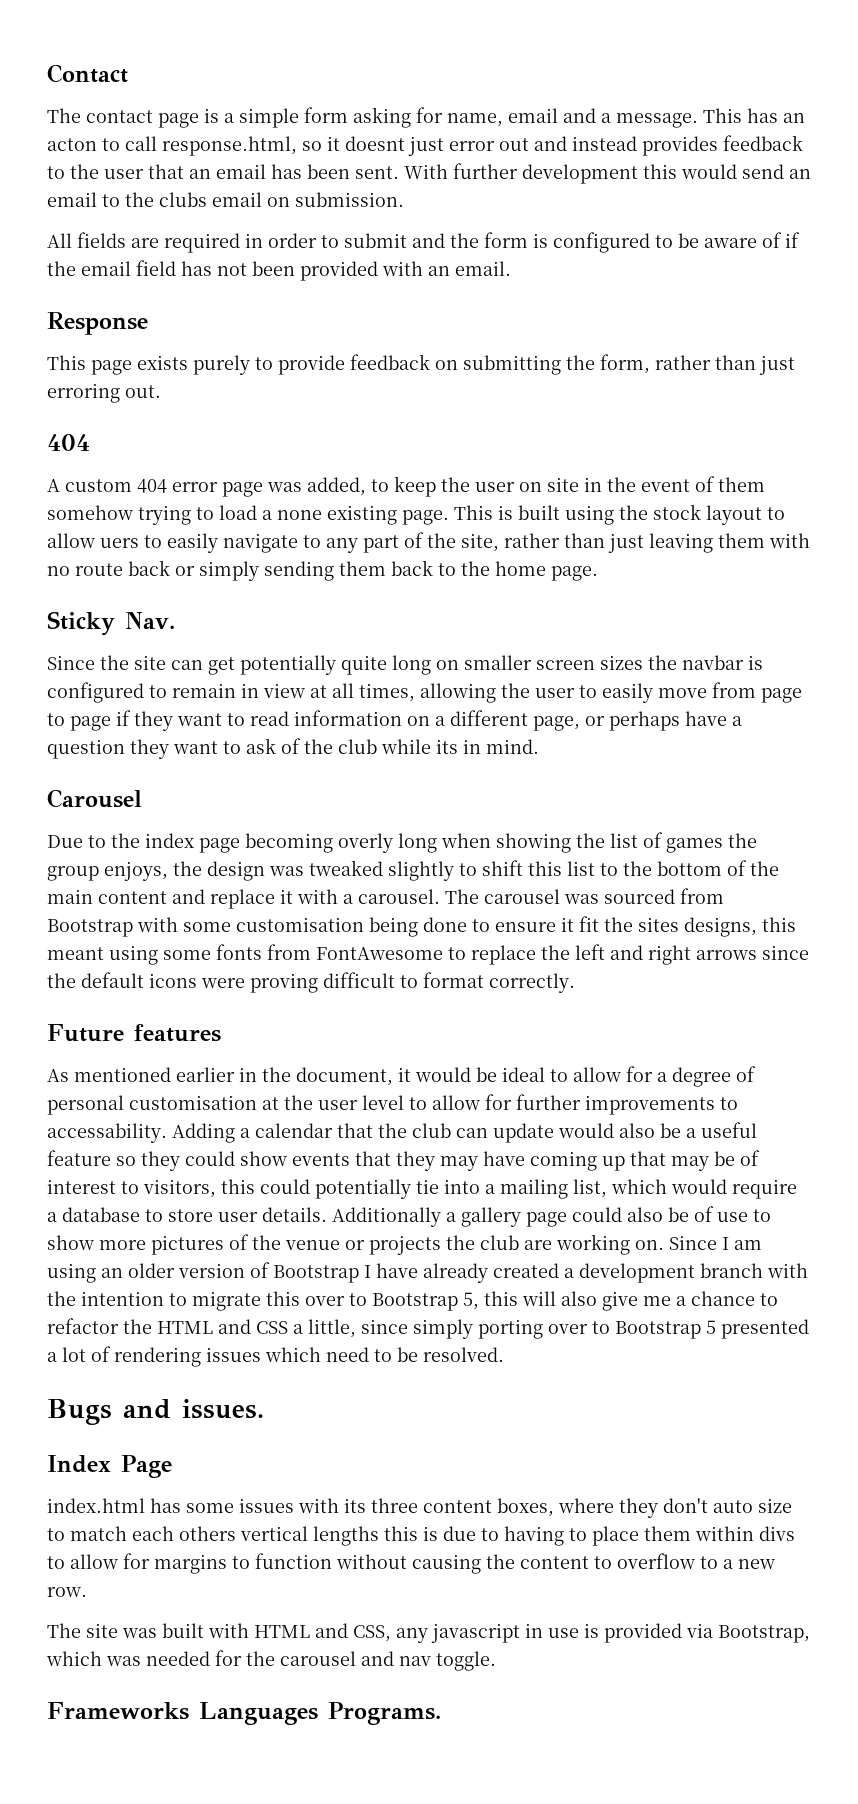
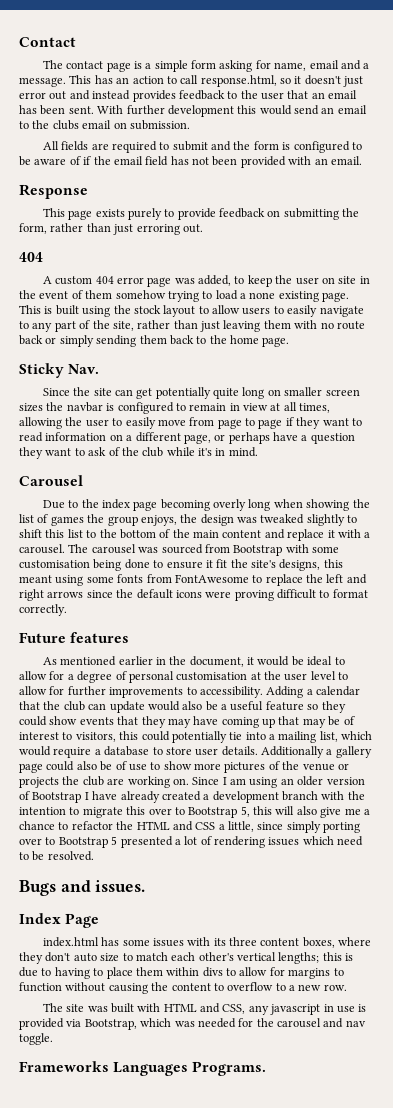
- This has an acton to call response.html, so it doesnt just error out and instead provides feedback to the user that an email has been sent.
+ This has an action to call response.html, so it doesn't just error out and instead provides feedback to the user that an email has been sent.
- All fields are required in order to submit and the form is configured to be aware of if the email field has not been provided with an email.
+ All fields are required to submit and the form is configured to be aware of if the email field has not been provided with an email.
- This is built using the stock layout to allow uers to easily navigate to any part of the site, rather than just leaving them with no route back or simply sending them back to the home page.
+ This is built using the stock layout to allow users to easily navigate to any part of the site, rather than just leaving them with no route back or simply sending them back to the home page.
- Since the site can get potentially quite long on smaller screen sizes the navbar is configured to remain in view at all times, allowing the user to easily move from page to page if they want to read information on a different page, or perhaps have a question they want to ask of the club while its in mind.
+ Since the site can get potentially quite long on smaller screen sizes the navbar is configured to remain in view at all times, allowing the user to easily move from page to page if they want to read information on a different page, or perhaps have a question they want to ask of the club while it's in mind.
- The carousel was sourced from Bootstrap with some customisation being done to ensure it fit the sites designs, this meant using some fonts from FontAwesome to replace the left and right arrows since the default icons were proving difficult to format correctly.
+ The carousel was sourced from Bootstrap with some customisation being done to ensure it fit the site's designs, this meant using some fonts from FontAwesome to replace the left and right arrows since the default icons were proving difficult to format correctly.
- As mentioned earlier in the document, it would be ideal to allow for a degree of personal customisation at the user level to allow for further improvements to accessability.
+ As mentioned earlier in the document, it would be ideal to allow for a degree of personal customisation at the user level to allow for further improvements to accessibility.
- index.html has some issues with its three content boxes, where they don't auto size to match each others vertical lengths this is due to having to place them within divs to allow for margins to function without causing the content to overflow to a new row.
+ index.html has some issues with its three content boxes, where they don't auto size to match each other's vertical lengths; this is due to having to place them within divs to allow for margins to function without causing the content to overflow to a new row.

